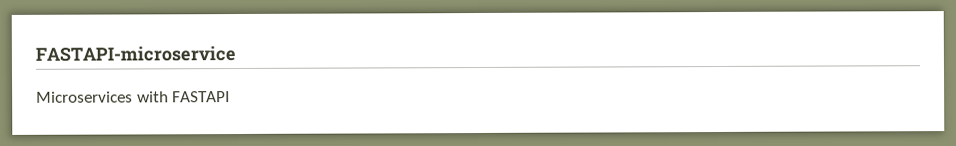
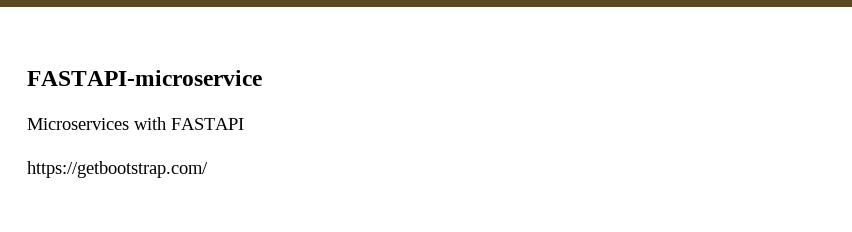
+ https://getbootstrap.com/

